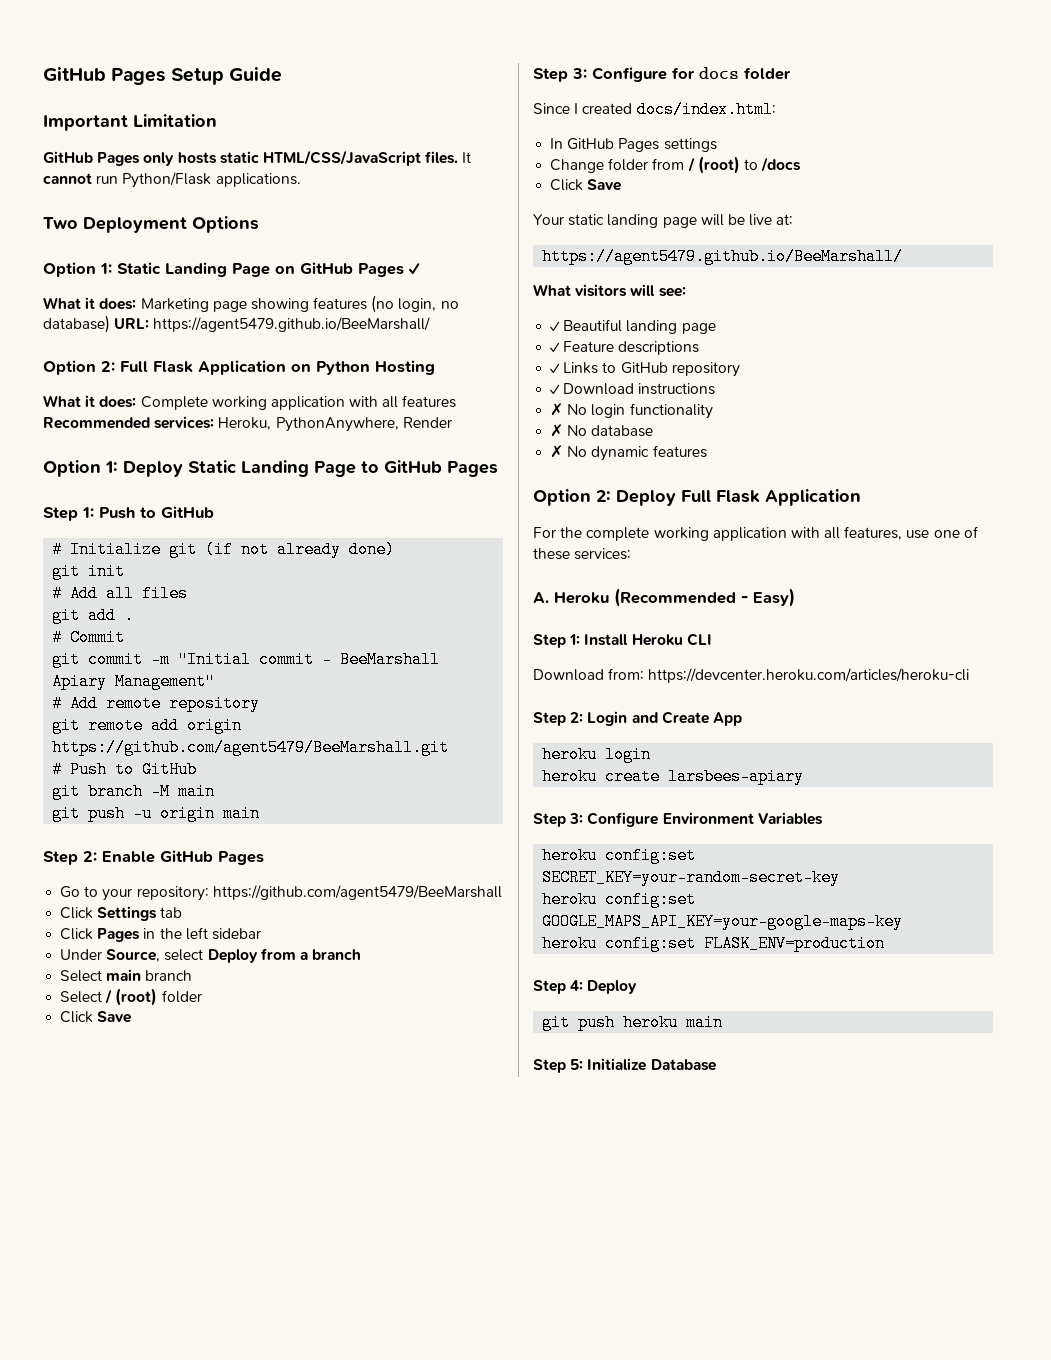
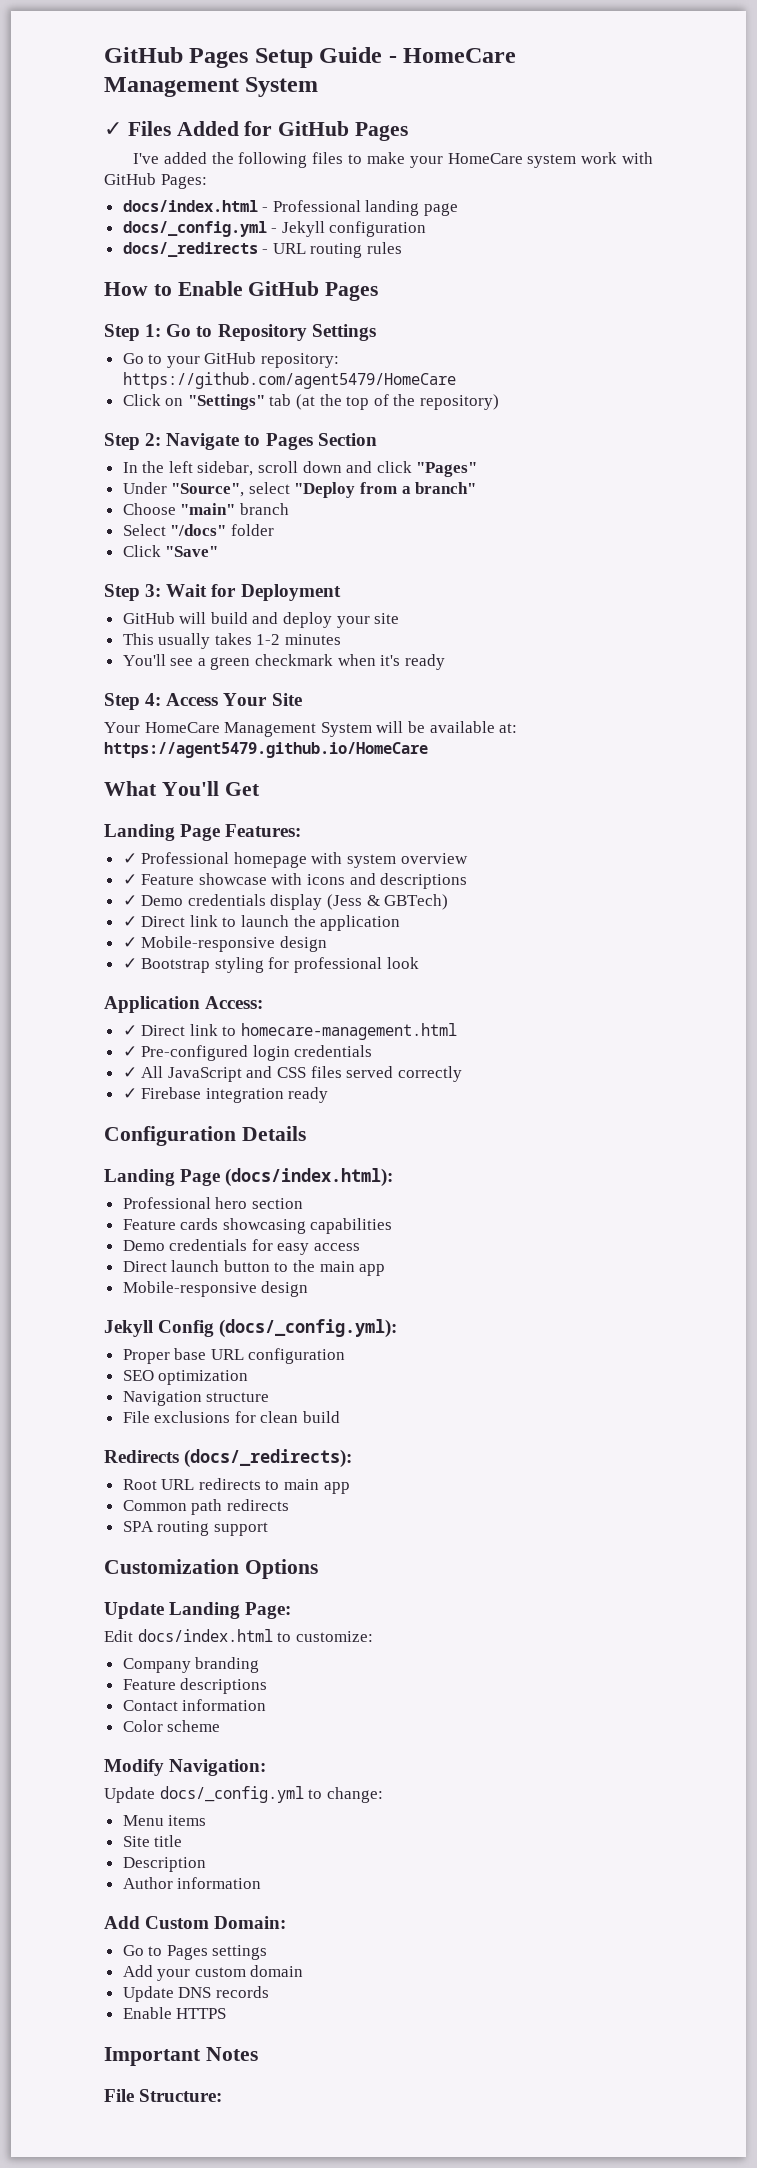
- GitHub Pages Setup Guide
- Important Limitation
- GitHub Pages only hosts static HTML/CSS/JavaScript files. It cannot run Python/Flask applications.
- Two Deployment Options
- Option 1: Static Landing Page on GitHub Pages ✓
- What it does: Marketing page showing features (no login, no database) URL: https://agent5479.github.io/BeeMarshall/
- Option 2: Full Flask Application on Python Hosting
- What it does: Complete working application with all features Recommended services: Heroku, PythonAnywhere, Render
- Option 1: Deploy Static Landing Page to GitHub Pages
- Step 1: Push to GitHub
- # Initialize git (if not already done)
- git init
- # Add all files
- git add .
- # Commit
- git commit -m "Initial commit - BeeMarshall Apiary Management"
- # Add remote repository
- git remote add origin https://github.com/agent5479/BeeMarshall.git
- # Push to GitHub
- git branch -M main
- git push -u origin main
- Step 2: Enable GitHub Pages
+ GitHub Pages Setup Guide - HomeCare Management System
+ ✓ Files Added for GitHub Pages
+ I've added the following files to make your HomeCare system work with GitHub Pages:
+ docs/index.html - Professional landing page
+ docs/_config.yml - Jekyll configuration
+ docs/_redirects - URL routing rules
+ How to Enable GitHub Pages
+ Step 1: Go to Repository Settings
- Go to your repository: https://github.com/agent5479/BeeMarshall
- Click Settings tab
- Click Pages in the left sidebar
- Under Source, select Deploy from a branch
- Select main branch
- Select / (root) folder
- Click Save
- Step 3: Configure for docs folder
- Since I created docs/index.html:
- In GitHub Pages settings
- Change folder from / (root) to /docs
- Click Save
- Your static landing page will be live at:
- https://agent5479.github.io/BeeMarshall/
- What visitors will see:
- ✓ Beautiful landing page
- ✓ Feature descriptions
- ✓ Links to GitHub repository
- ✓ Download instructions
- ✗ No login functionality
- ✗ No database
- ✗ No dynamic features
- Option 2: Deploy Full Flask Application
- For the complete working application with all features, use one of these services:
- A. Heroku (Recommended - Easy)
- Step 1: Install Heroku CLI
- Download from: https://devcenter.heroku.com/articles/heroku-cli
- Step 2: Login and Create App
- heroku login
- heroku create larsbees-apiary
- Step 3: Configure Environment Variables
- heroku config:set SECRET_KEY=your-random-secret-key
- heroku config:set GOOGLE_MAPS_API_KEY=your-google-maps-key
- heroku config:set FLASK_ENV=production
- Step 4: Deploy
- git push heroku main
- Step 5: Initialize Database
+ Go to your GitHub repository: https://github.com/agent5479/HomeCare
+ Click on "Settings" tab (at the top of the repository)
+ Step 2: Navigate to Pages Section
+ In the left sidebar, scroll down and click "Pages"
+ Under "Source", select "Deploy from a branch"
+ Choose "main" branch
+ Select "/docs" folder
+ Click "Save"
+ Step 3: Wait for Deployment
+ GitHub will build and deploy your site
+ This usually takes 1-2 minutes
+ You'll see a green checkmark when it's ready
+ Step 4: Access Your Site
+ Your HomeCare Management System will be available at: https://agent5479.github.io/HomeCare
+ What You'll Get
+ Landing Page Features:
+ ✓ Professional homepage with system overview
+ ✓ Feature showcase with icons and descriptions
+ ✓ Demo credentials display (Jess & GBTech)
+ ✓ Direct link to launch the application
+ ✓ Mobile-responsive design
+ ✓ Bootstrap styling for professional look
+ Application Access:
+ ✓ Direct link to homecare-management.html
+ ✓ Pre-configured login credentials
+ ✓ All JavaScript and CSS files served correctly
+ ✓ Firebase integration ready
+ Configuration Details
+ Landing Page (docs/index.html):
+ Professional hero section
+ Feature cards showcasing capabilities
+ Demo credentials for easy access
+ Direct launch button to the main app
+ Mobile-responsive design
+ Jekyll Config (docs/_config.yml):
+ Proper base URL configuration
+ SEO optimization
+ Navigation structure
+ File exclusions for clean build
+ Redirects (docs/_redirects):
+ Root URL redirects to main app
+ Common path redirects
+ SPA routing support
+ Customization Options
+ Update Landing Page:
+ Edit docs/index.html to customize:
+ Company branding
+ Feature descriptions
+ Contact information
+ Color scheme
+ Modify Navigation:
+ Update docs/_config.yml to change:
+ Menu items
+ Site title
+ Description
+ Author information
+ Add Custom Domain:
+ Go to Pages settings
+ Add your custom domain
+ Update DNS records
+ Enable HTTPS
+ Important Notes
+ File Structure:

